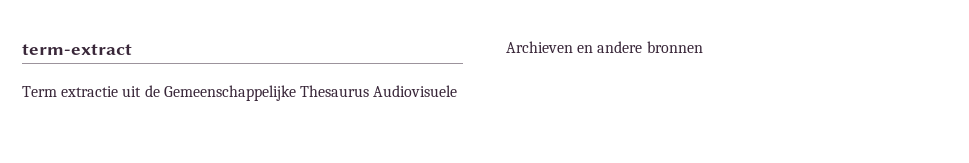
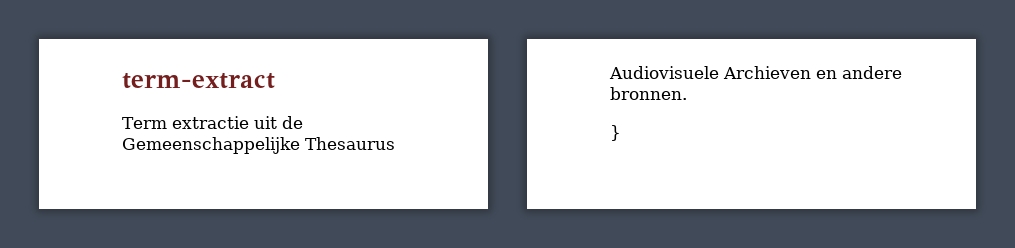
- Term extractie uit de Gemeenschappelijke Thesaurus Audiovisuele Archieven en andere bronnen
+ Term extractie uit de Gemeenschappelijke Thesaurus Audiovisuele Archieven en andere bronnen.
+ }

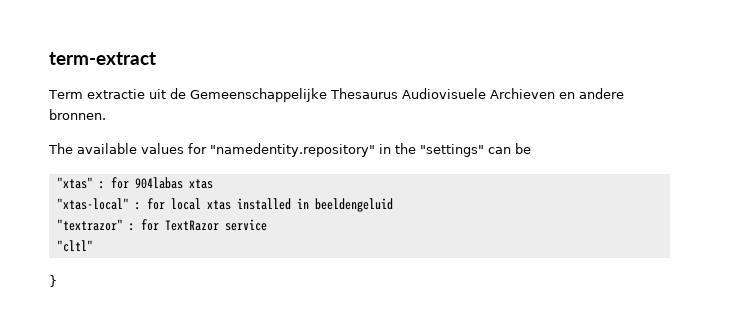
+ The available values for "namedentity.repository" in the "settings" can be
+ "xtas" : for 904labas xtas
+ "xtas-local" : for local xtas installed in beeldengeluid
+ "textrazor" : for TextRazor service
+ "cltl"

